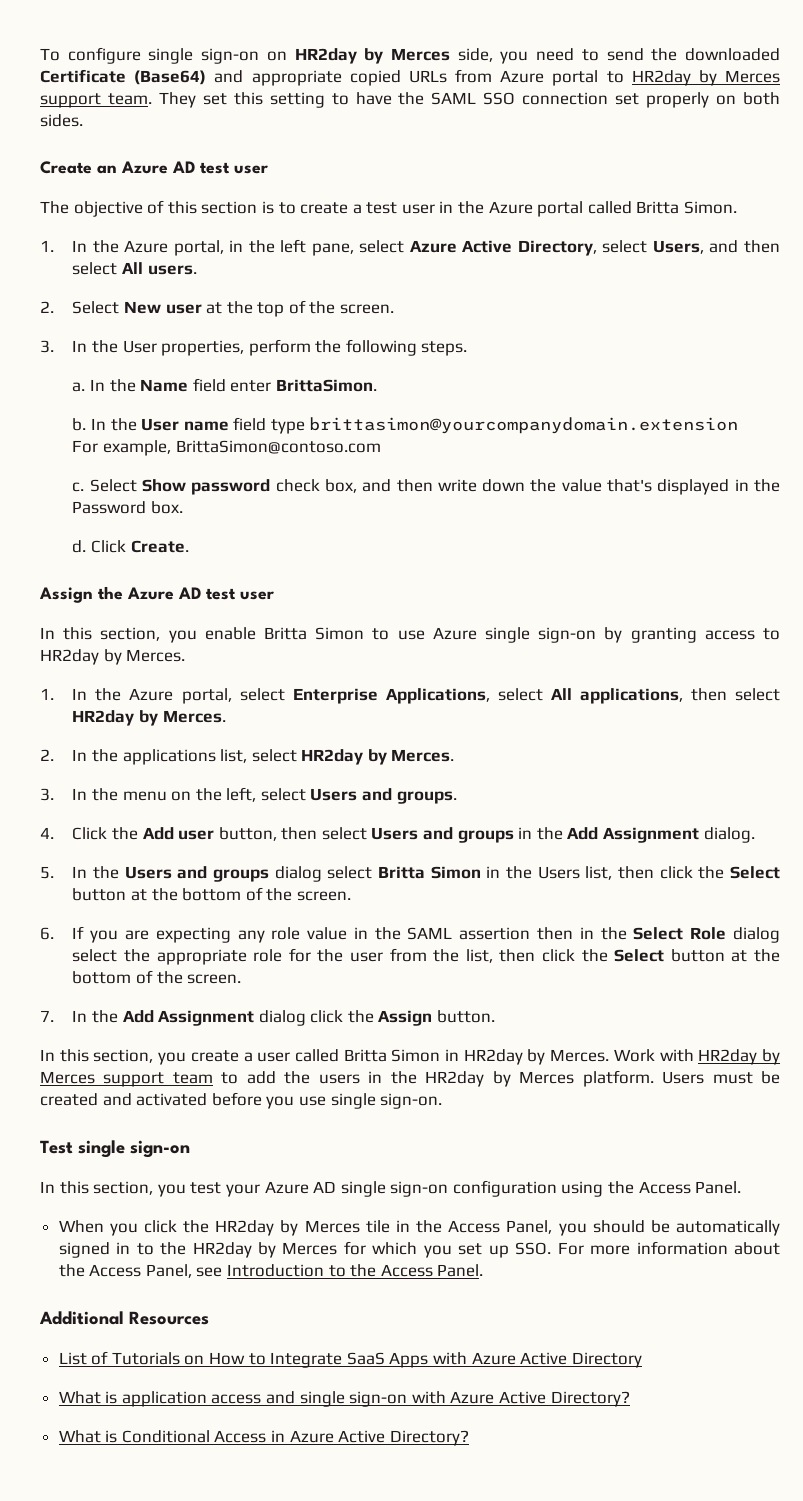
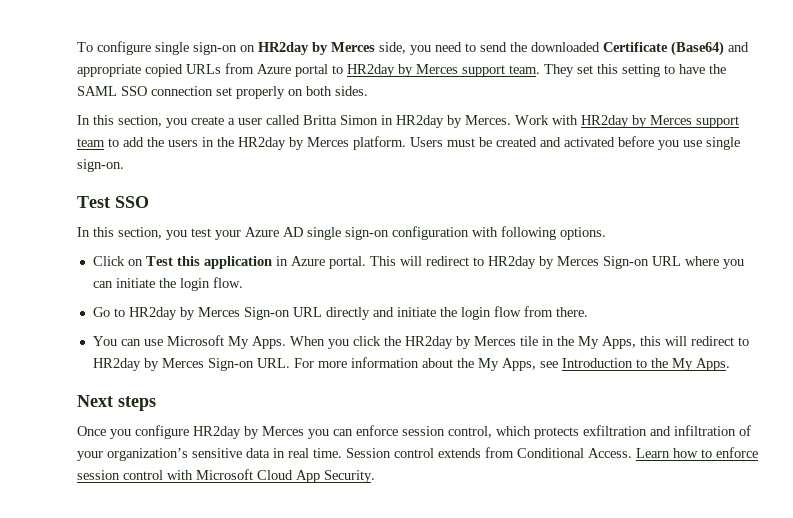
- Create an Azure AD test user
- The objective of this section is to create a test user in the Azure portal called Britta Simon.
- 1. In the Azure portal, in the left pane, select Azure Active Directory, select Users, and then select All users.
- 2. Select New user at the top of the screen.
- 3. In the User properties, perform the following steps.
- a. In the Name field enter BrittaSimon.
- b. In the User name field type brittasimon@yourcompanydomain.extension
- For example, BrittaSimon@contoso.com
- c. Select Show password check box, and then write down the value that's displayed in the Password box.
- d. Click Create.
- Assign the Azure AD test user
- In this section, you enable Britta Simon to use Azure single sign-on by granting access to HR2day by Merces.
- 1. In the Azure portal, select Enterprise Applications, select All applications, then select HR2day by Merces.
- 2. In the applications list, select HR2day by Merces.
- 3. In the menu on the left, select Users and groups.
- 4. Click the Add user button, then select Users and groups in the Add Assignment dialog.
- 5. In the Users and groups dialog select Britta Simon in the Users list, then click the Select button at the bottom of the screen.
- 6. If you are expecting any role value in the SAML assertion then in the Select Role dialog select the appropriate role for the user from the list, then click the Select button at the bottom of the screen.
- 7. In the Add Assignment dialog click the Assign button.
- Test single sign-on
+ Test SSO
- In this section, you test your Azure AD single sign-on configuration using the Access Panel.
- When you click the HR2day by Merces tile in the Access Panel, you should be automatically signed in to the HR2day by Merces for which you set up SSO. For more information about the Access Panel, see Introduction to the Access Panel.
- Additional Resources
- List of Tutorials on How to Integrate SaaS Apps with Azure Active Directory
- What is application access and single sign-on with Azure Active Directory?
- What is Conditional Access in Azure Active Directory?
+ In this section, you test your Azure AD single sign-on configuration with following options.
+ Click on Test this application in Azure portal. This will redirect to HR2day by Merces Sign-on URL where you can initiate the login flow.
+ Go to HR2day by Merces Sign-on URL directly and initiate the login flow from there.
+ You can use Microsoft My Apps. When you click the HR2day by Merces tile in the My Apps, this will redirect to HR2day by Merces Sign-on URL. For more information about the My Apps, see Introduction to the My Apps.
+ Next steps
+ Once you configure HR2day by Merces you can enforce session control, which protects exfiltration and infiltration of your organization’s sensitive data in real time. Session control extends from Conditional Access. Learn how to enforce session control with Microsoft Cloud App Security.

